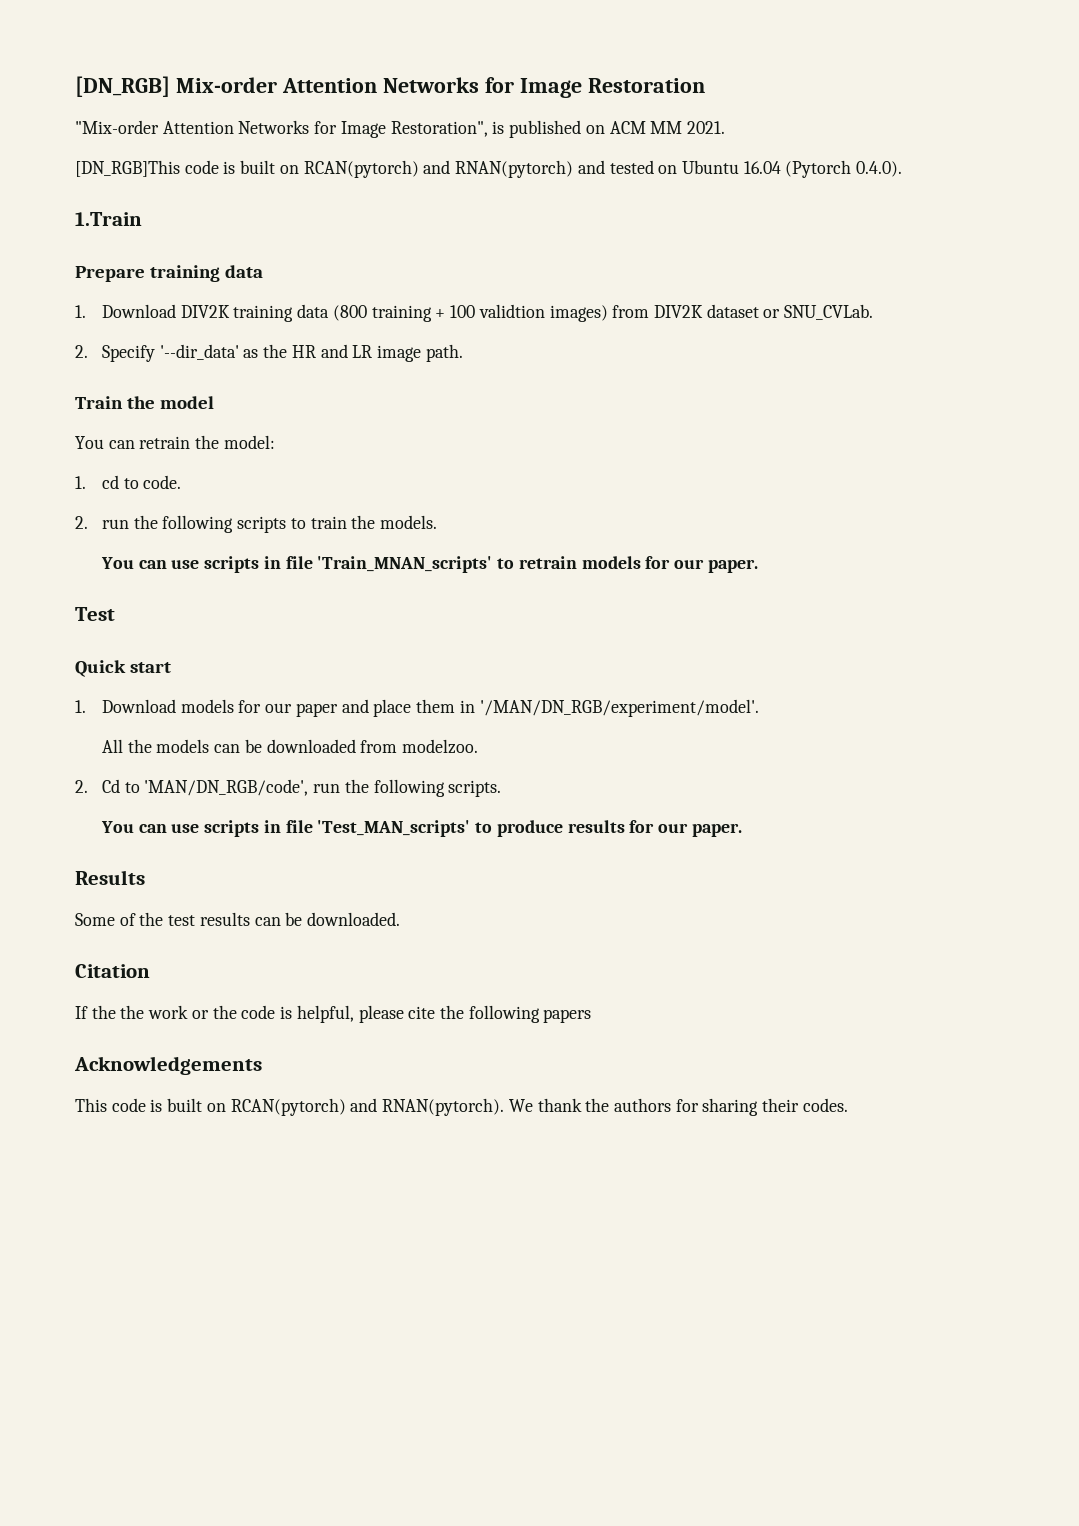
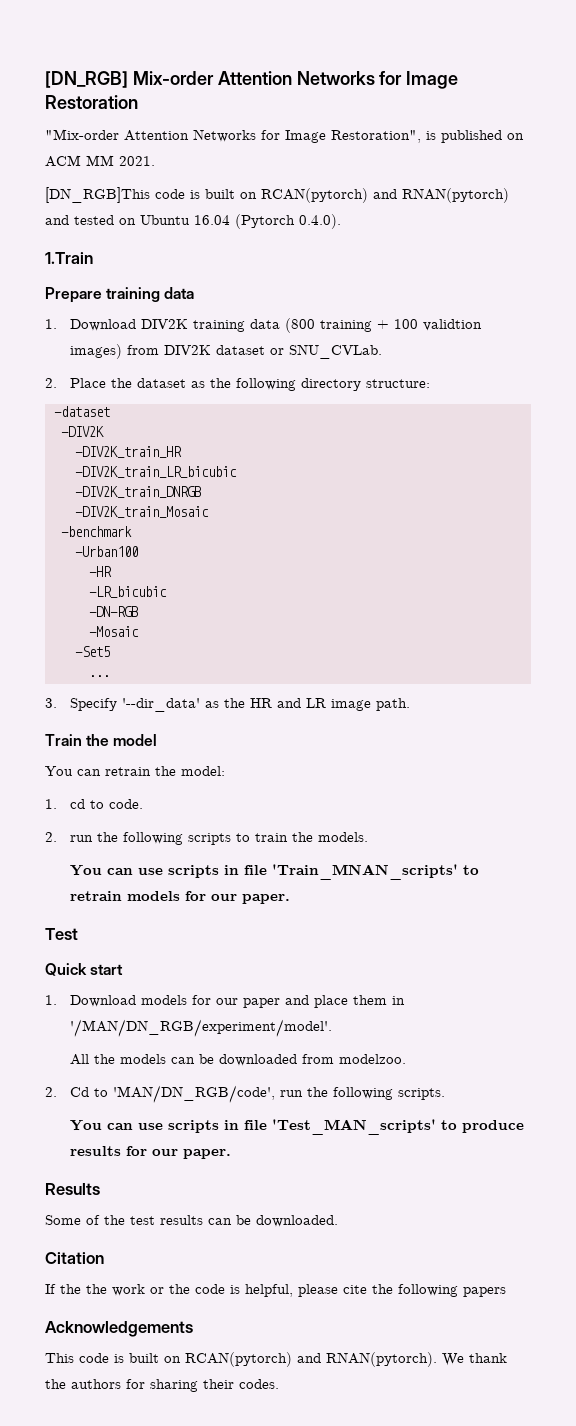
- 2. Specify '--dir_data' as the HR and LR image path.
+ 2. Place the dataset as the following directory structure:
+ -dataset
+ -DIV2K
+ -DIV2K_train_HR
+ -DIV2K_train_LR_bicubic
+ -DIV2K_train_DNRGB
+ -DIV2K_train_Mosaic
+ -benchmark
+ -Urban100
+ -HR
+ -LR_bicubic
+ -DN-RGB
+ -Mosaic
+ -Set5
+ ...
+ 3. Specify '--dir_data' as the HR and LR image path.

